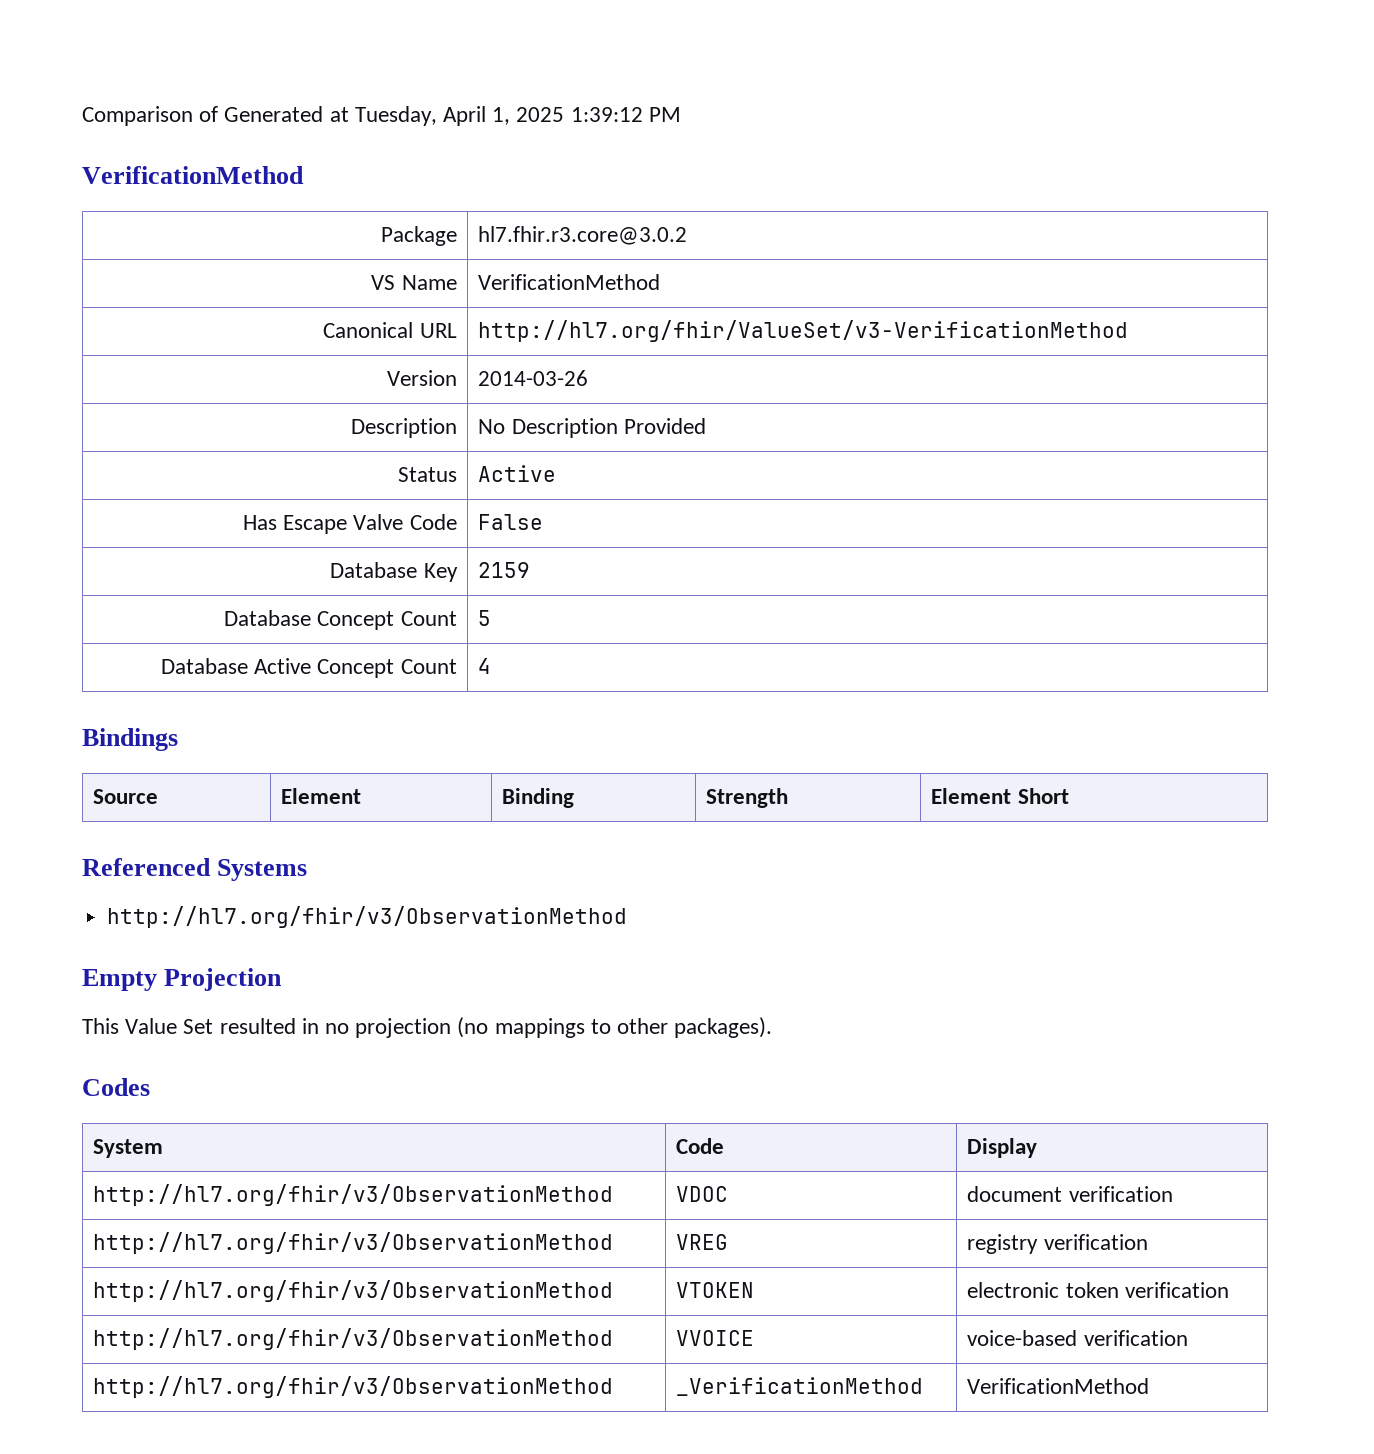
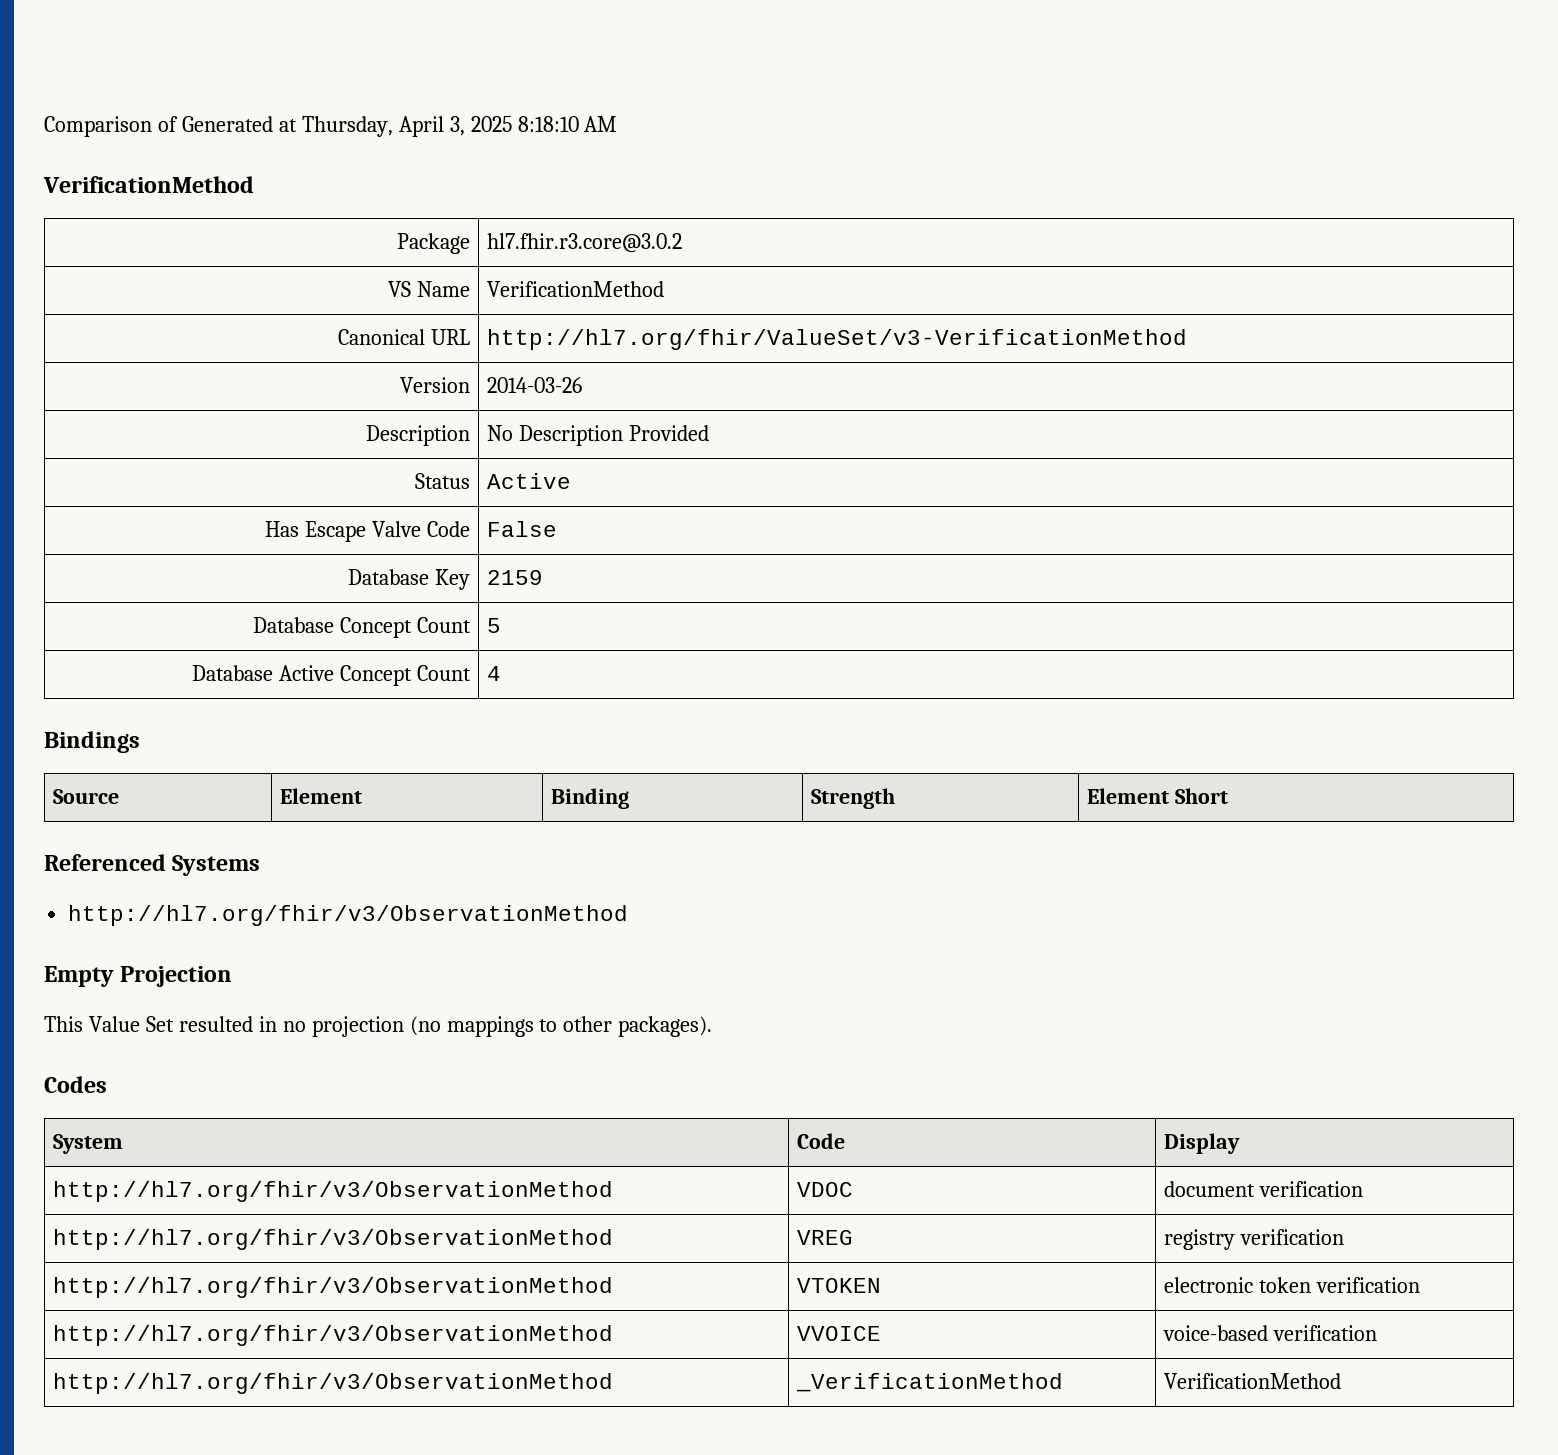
- Comparison of Generated at Tuesday, April 1, 2025 1:39:12 PM
+ Comparison of Generated at Thursday, April 3, 2025 8:18:10 AM

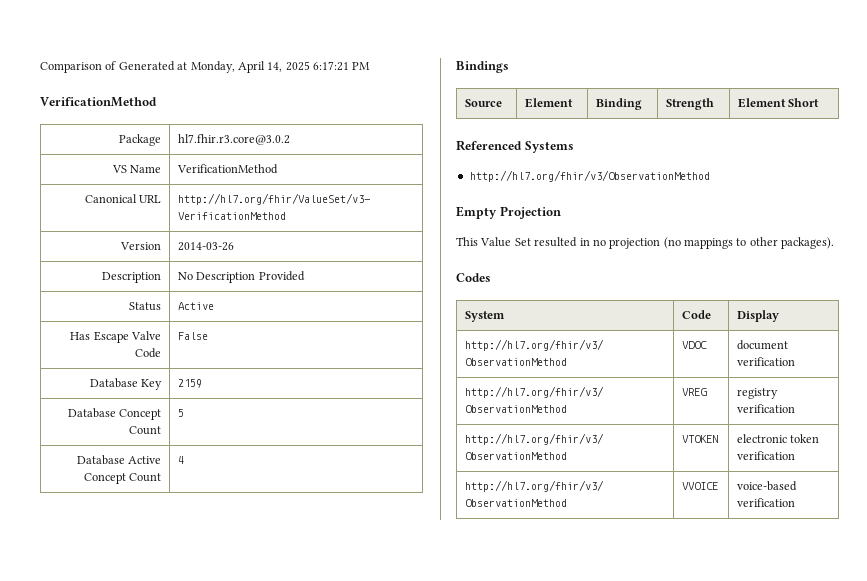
- Comparison of Generated at Thursday, April 3, 2025 8:18:10 AM
+ Comparison of Generated at Monday, April 14, 2025 6:17:21 PM
- http://hl7.org/fhir/v3/ObservationMethod | _VerificationMethod | VerificationMethod

